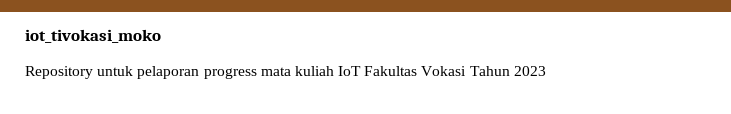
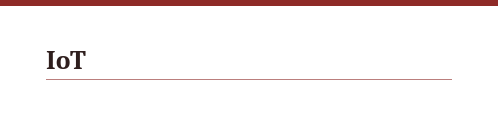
- iot_tivokasi_moko
- Repository untuk pelaporan progress mata kuliah IoT Fakultas Vokasi Tahun 2023
+ IoT

